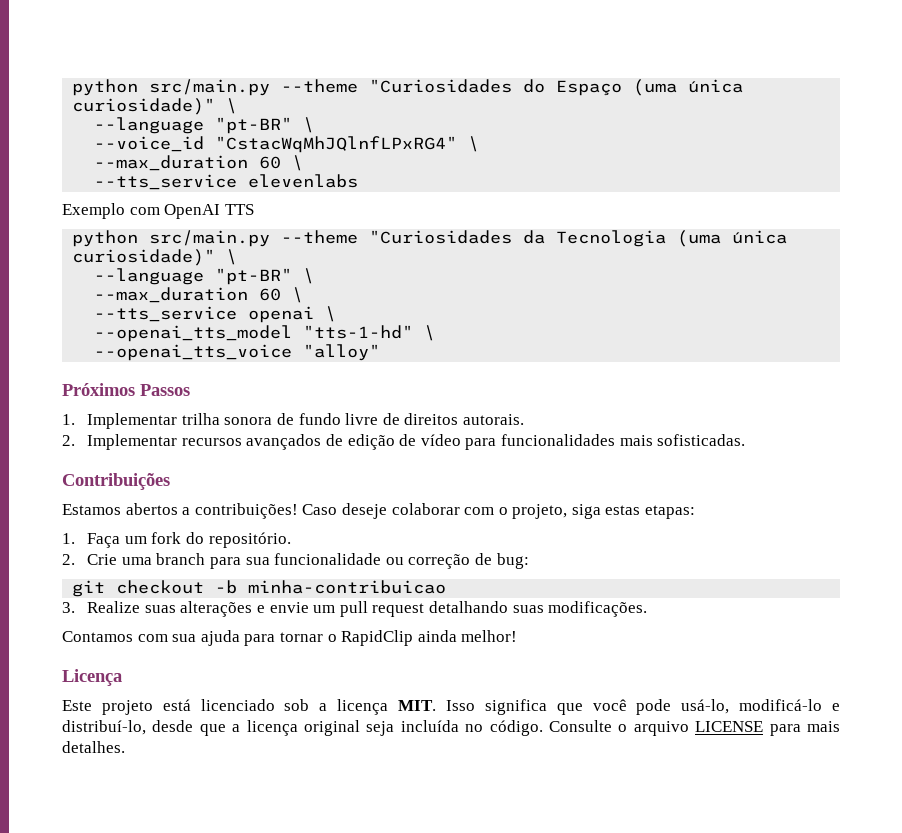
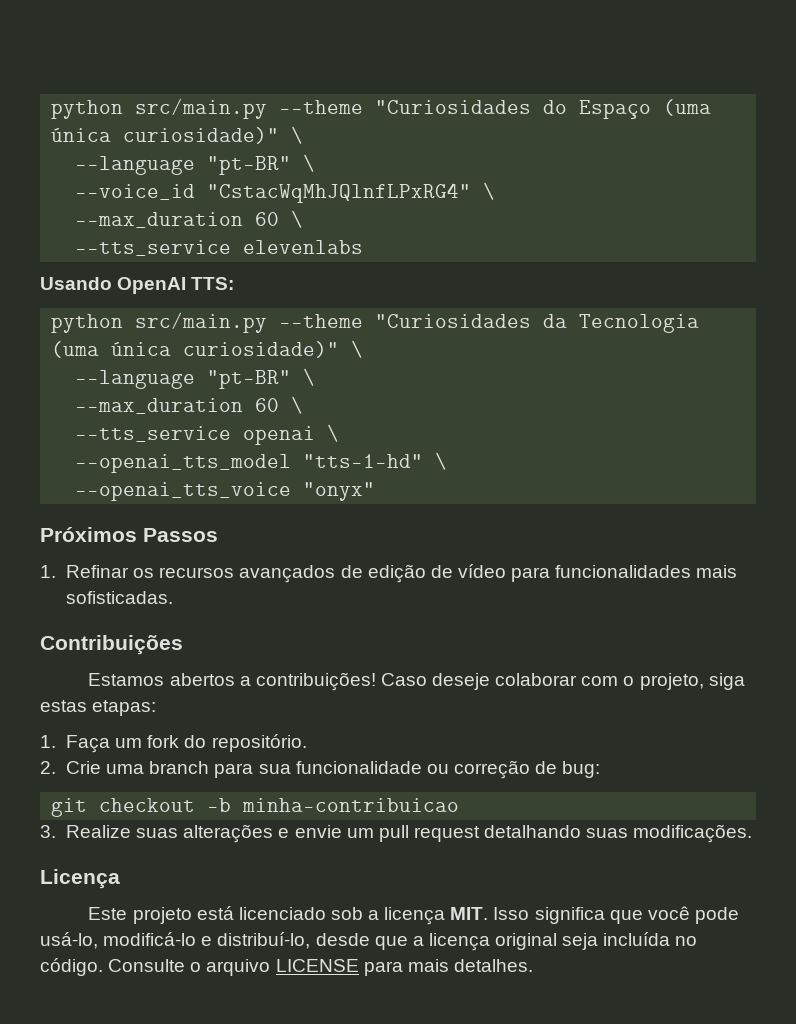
- Exemplo com OpenAI TTS
+ Usando OpenAI TTS:
- --openai_tts_voice "alloy"
+ --openai_tts_voice "onyx"
- 1. Implementar trilha sonora de fundo livre de direitos autorais.
- 2. Implementar recursos avançados de edição de vídeo para funcionalidades mais sofisticadas.
+ 1. Refinar os recursos avançados de edição de vídeo para funcionalidades mais sofisticadas.
- Contamos com sua ajuda para tornar o RapidClip ainda melhor!

